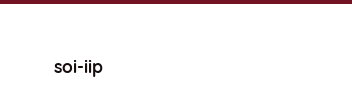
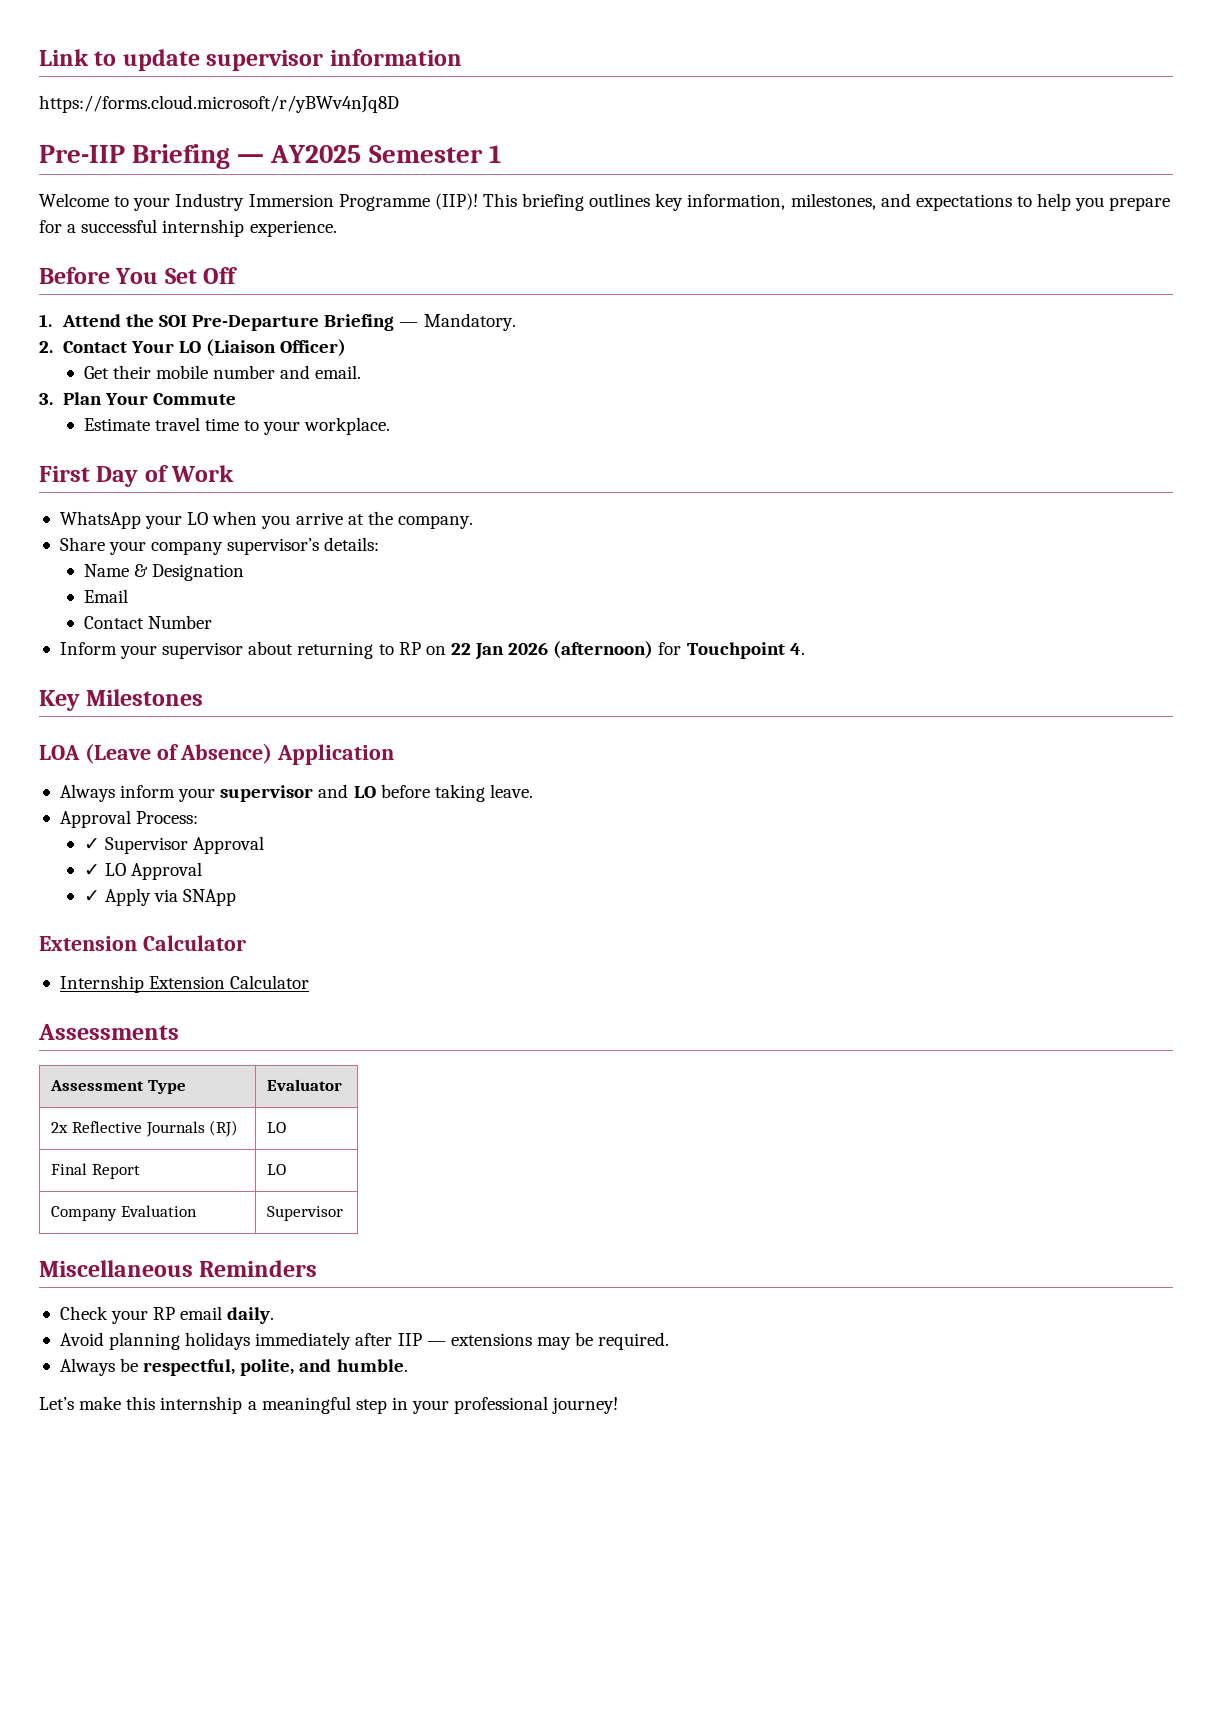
- soi-iip
+ Link to update supervisor information
+ https://forms.cloud.microsoft/r/yBWv4nJq8D
+ Pre-IIP Briefing — AY2025 Semester 1
+ Welcome to your Industry Immersion Programme (IIP)! This briefing outlines key information, milestones, and expectations to help you prepare for a successful internship experience.
+ Before You Set Off
+ 1. Attend the SOI Pre-Departure Briefing — Mandatory.
+ 2. Contact Your LO (Liaison Officer)
+ Get their mobile number and email.
+ 3. Plan Your Commute
+ Estimate travel time to your workplace.
+ First Day of Work
+ WhatsApp your LO when you arrive at the company.
+ Share your company supervisor’s details:
+ Name & Designation
+ Email
+ Contact Number
+ Inform your supervisor about returning to RP on 22 Jan 2026 (afternoon) for Touchpoint 4.
+ Key Milestones
+ LOA (Leave of Absence) Application
+ Always inform your supervisor and LO before taking leave.
+ Approval Process:
+ ✓ Supervisor Approval
+ ✓ LO Approval
+ ✓ Apply via SNApp
+ Extension Calculator
+ Internship Extension Calculator
+ Assessments
+ Assessment Type | Evaluator
+ 2x Reflective Journals (RJ) | LO
+ Final Report | LO
+ Company Evaluation | Supervisor
+ Miscellaneous Reminders
+ Check your RP email daily.
+ Avoid planning holidays immediately after IIP — extensions may be required.
+ Always be respectful, polite, and humble.
+ Let’s make this internship a meaningful step in your professional journey!

